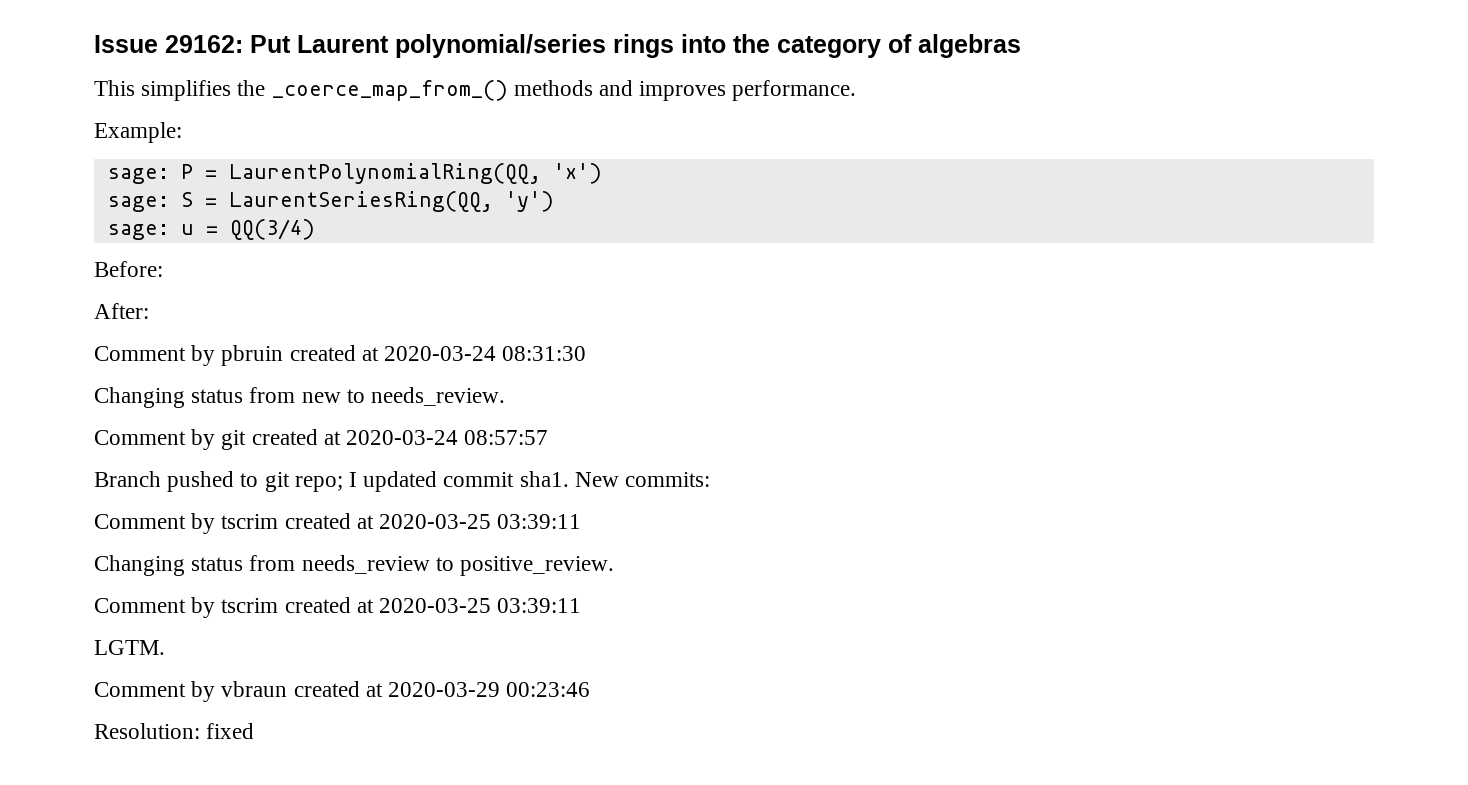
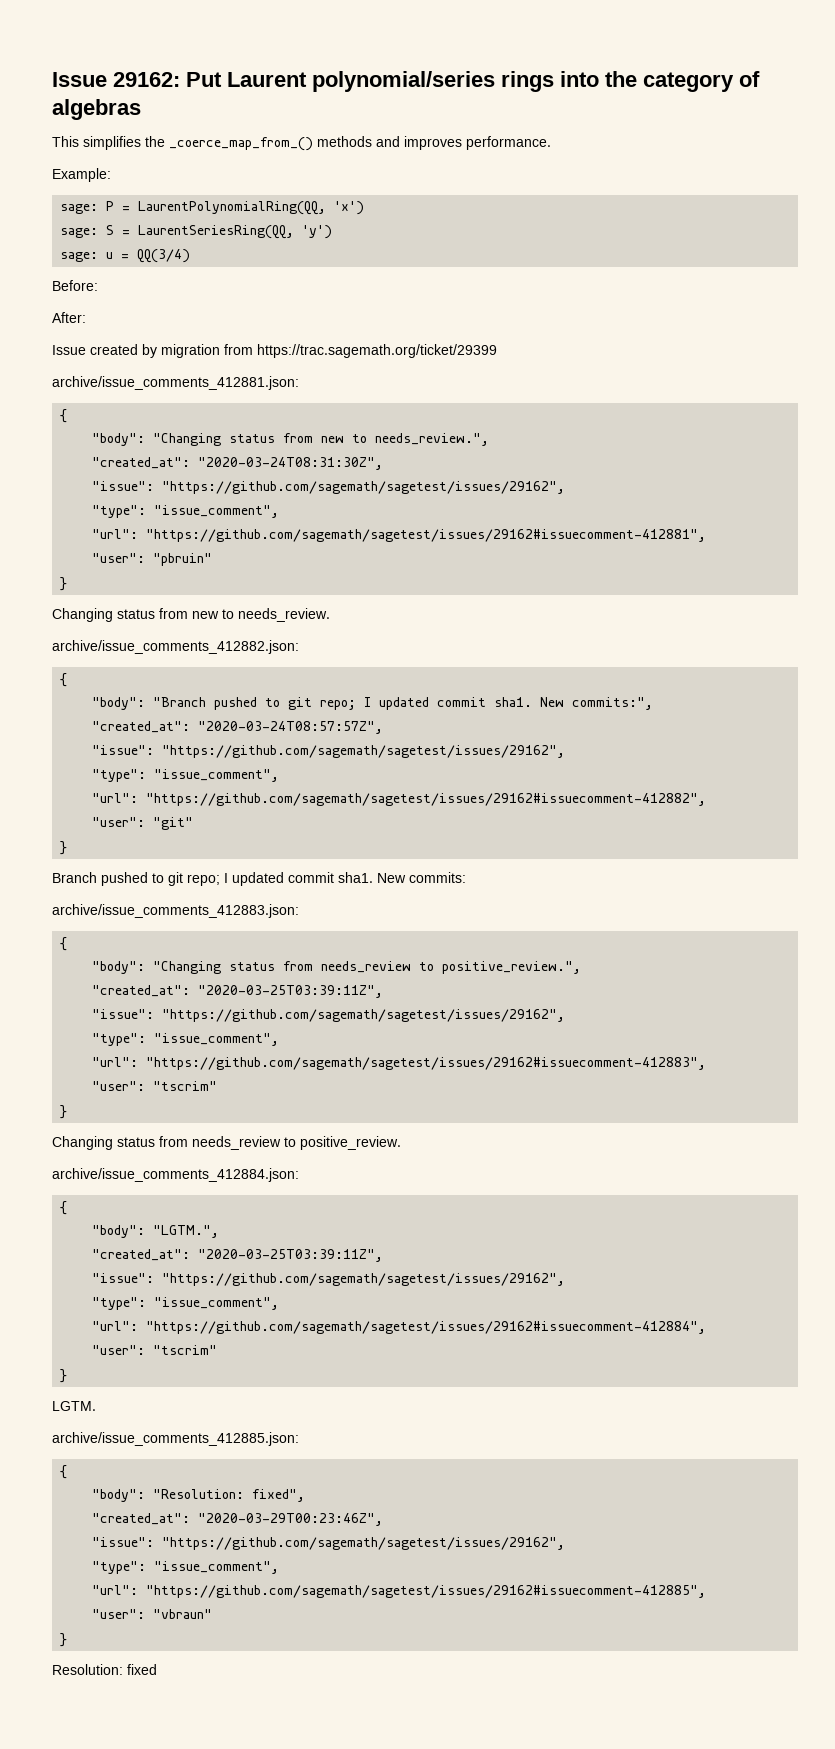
- Comment by pbruin created at 2020-03-24 08:31:30
+ Issue created by migration from https://trac.sagemath.org/ticket/29399
+ archive/issue_comments_412881.json:
+ {
+ "body": "Changing status from new to needs_review.",
+ "created_at": "2020-03-24T08:31:30Z",
+ "issue": "https://github.com/sagemath/sagetest/issues/29162",
+ "type": "issue_comment",
+ "url": "https://github.com/sagemath/sagetest/issues/29162#issuecomment-412881",
+ "user": "pbruin"
+ }
- Comment by git created at 2020-03-24 08:57:57
+ archive/issue_comments_412882.json:
+ {
+ "body": "Branch pushed to git repo; I updated commit sha1. New commits:",
+ "created_at": "2020-03-24T08:57:57Z",
+ "issue": "https://github.com/sagemath/sagetest/issues/29162",
+ "type": "issue_comment",
+ "url": "https://github.com/sagemath/sagetest/issues/29162#issuecomment-412882",
+ "user": "git"
+ }
  New commits:
- Comment by tscrim created at 2020-03-25 03:39:11
+ archive/issue_comments_412883.json:
+ {
+ "body": "Changing status from needs_review to positive_review.",
+ "created_at": "2020-03-25T03:39:11Z",
+ "issue": "https://github.com/sagemath/sagetest/issues/29162",
+ "type": "issue_comment",
+ "url": "https://github.com/sagemath/sagetest/issues/29162#issuecomment-412883",
+ "user": "tscrim"
+ }
  Changing status from needs_review to positive_review.
- Comment by tscrim created at 2020-03-25 03:39:11
+ archive/issue_comments_412884.json:
+ {
+ "body": "LGTM.",
+ "created_at": "2020-03-25T03:39:11Z",
+ "issue": "https://github.com/sagemath/sagetest/issues/29162",
+ "type": "issue_comment",
+ "url": "https://github.com/sagemath/sagetest/issues/29162#issuecomment-412884",
+ "user": "tscrim"
+ }
  LGTM.
- Comment by vbraun created at 2020-03-29 00:23:46
+ archive/issue_comments_412885.json:
+ {
+ "body": "Resolution: fixed",
+ "created_at": "2020-03-29T00:23:46Z",
+ "issue": "https://github.com/sagemath/sagetest/issues/29162",
+ "type": "issue_comment",
+ "url": "https://github.com/sagemath/sagetest/issues/29162#issuecomment-412885",
+ "user": "vbraun"
+ }

